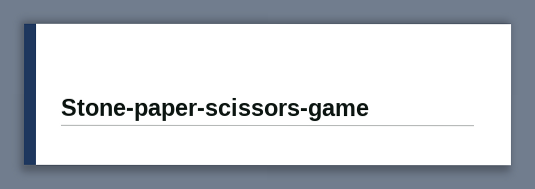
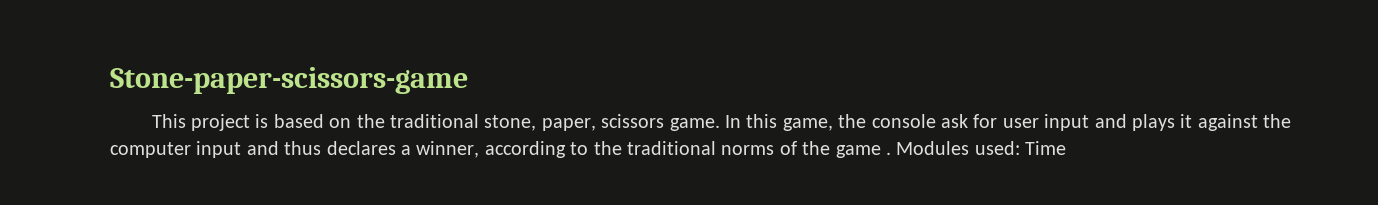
+ This project is based on the traditional stone, paper, scissors game. In this game, the console ask for user input and plays it against the computer input and thus declares a winner, according to the traditional norms of the game . Modules used: Time

